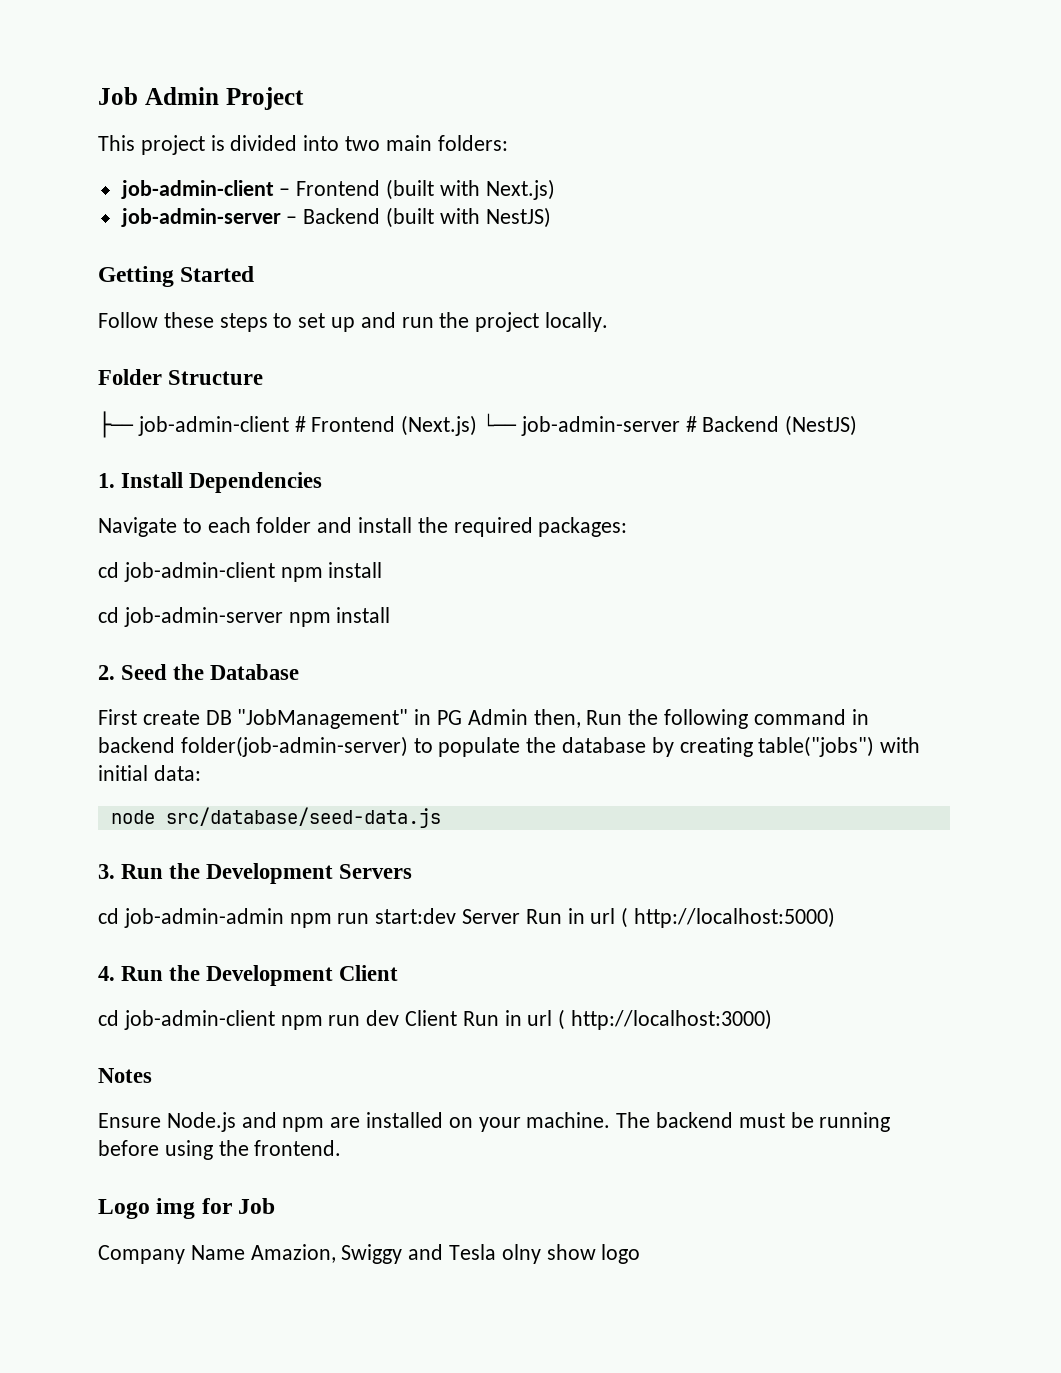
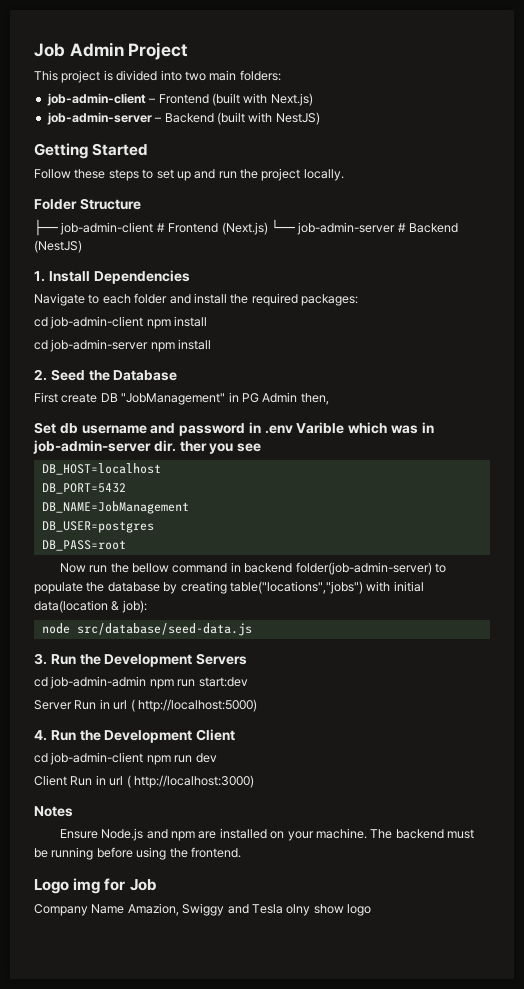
- First create DB "JobManagement" in PG Admin then, Run the following command in backend folder(job-admin-server) to populate the database by creating table("jobs") with initial data:
+ First create DB "JobManagement" in PG Admin then,
+ Set db username and password in .env Varible which was in job-admin-server dir. ther you see
+ DB_HOST=localhost
+ DB_PORT=5432
+ DB_NAME=JobManagement
+ DB_USER=postgres
+ DB_PASS=root
+ Now run the bellow command in backend folder(job-admin-server) to populate the database by creating table("locations","jobs") with initial data(location & job):
- cd job-admin-admin npm run start:dev Server Run in url ( http://localhost:5000)
+ cd job-admin-admin npm run start:dev
+ Server Run in url ( http://localhost:5000)
- cd job-admin-client npm run dev Client Run in url ( http://localhost:3000)
+ cd job-admin-client npm run dev
+ Client Run in url ( http://localhost:3000)

